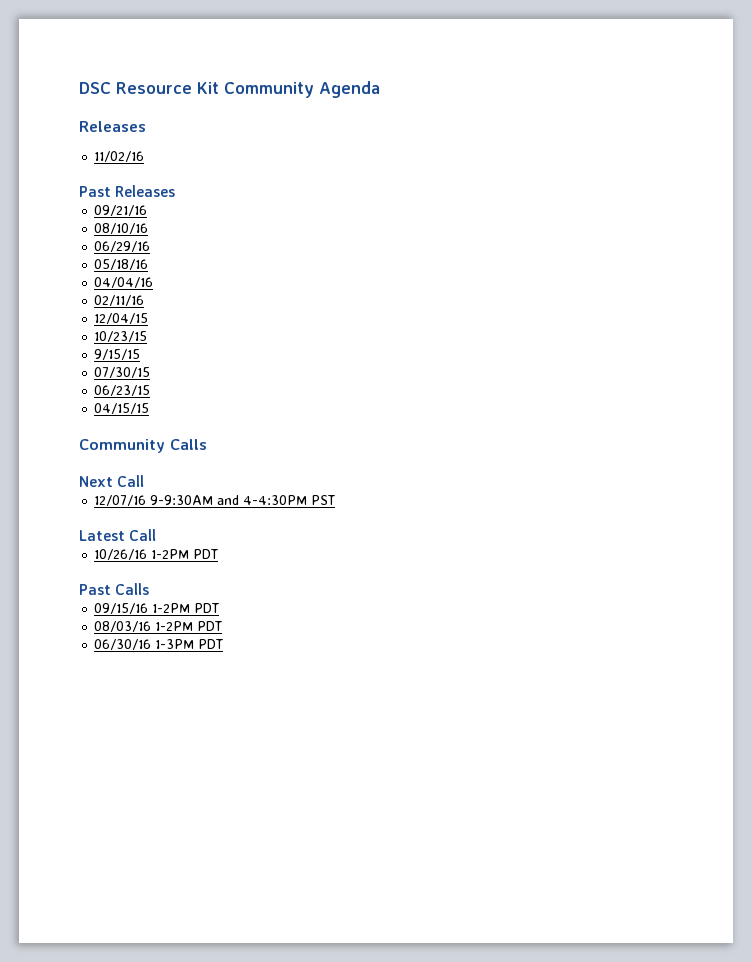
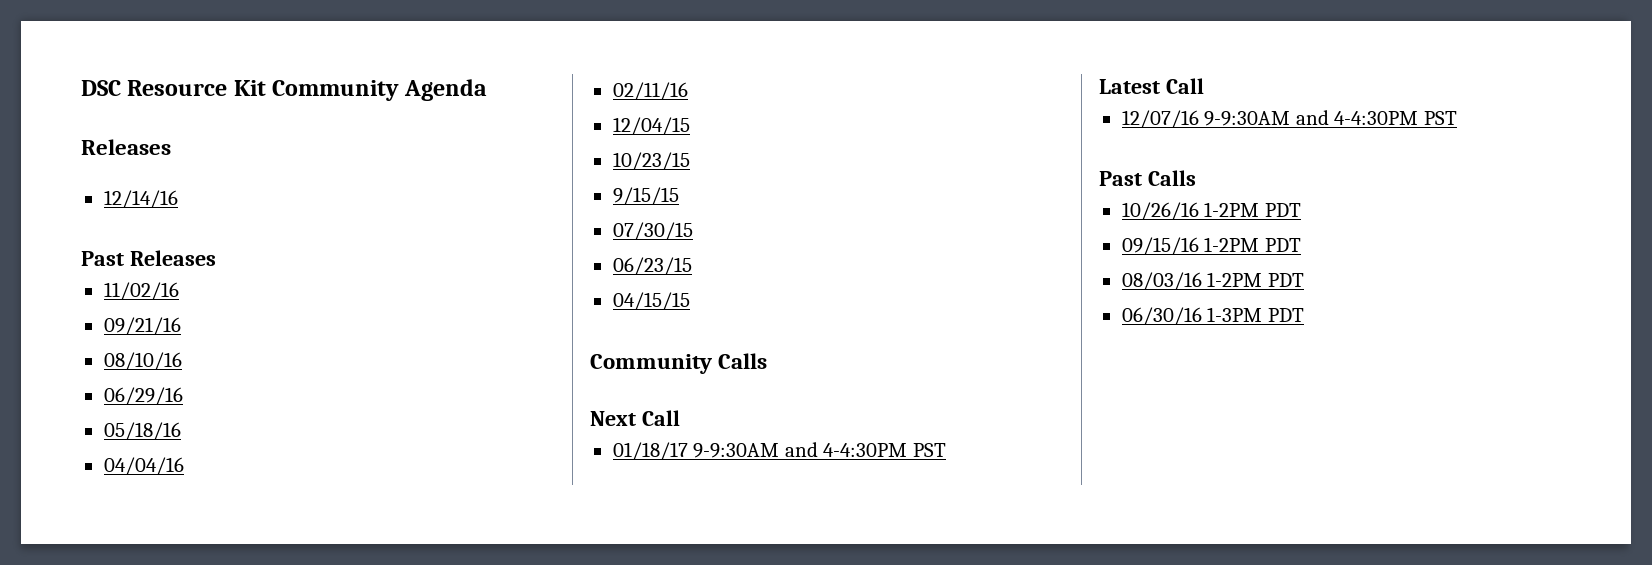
- 11/02/16
+ 12/14/16
+ 11/02/16
- 12/07/16 9-9:30AM and 4-4:30PM PST
+ 01/18/17 9-9:30AM and 4-4:30PM PST
+ 12/07/16 9-9:30AM and 4-4:30PM PST
+ Past Calls
- Past Calls

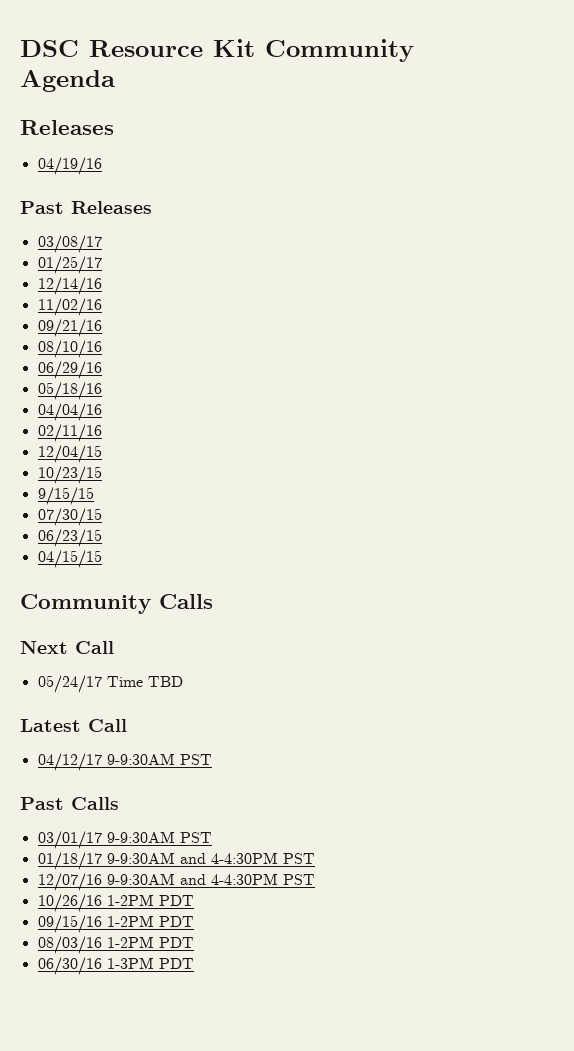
- 12/14/16
+ 04/19/16
+ 03/08/17
+ 01/25/17
+ 12/14/16
+ 05/24/17 Time TBD
+ Latest Call
+ 04/12/17 9-9:30AM PST
+ Past Calls
+ 03/01/17 9-9:30AM PST
- Latest Call
- Past Calls

